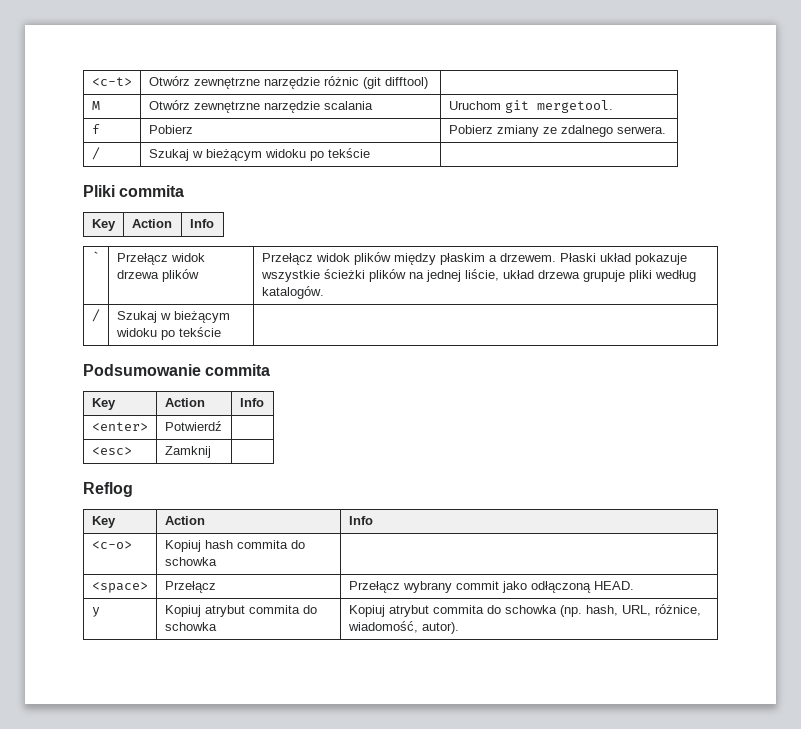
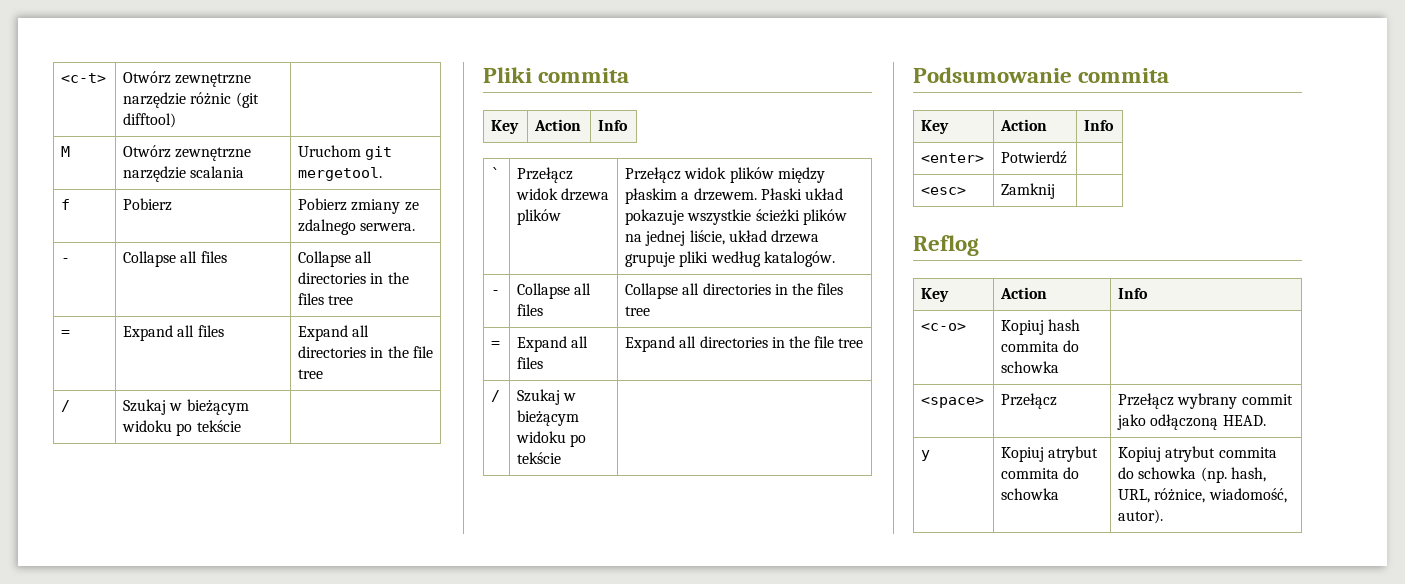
  f | Pobierz | Pobierz zmiany ze zdalnego serwera.
+ - | Collapse all files | Collapse all directories in the files tree
+ = | Expand all files | Expand all directories in the file tree
  ` | Przełącz widok drzewa plików | Przełącz widok plików między płaskim a drzewem. Płaski układ pokazuje wszystkie ścieżki plików na jednej liście, układ drzewa grupuje pliki według katalogów.
+ - | Collapse all files | Collapse all directories in the files tree
+ = | Expand all files | Expand all directories in the file tree

